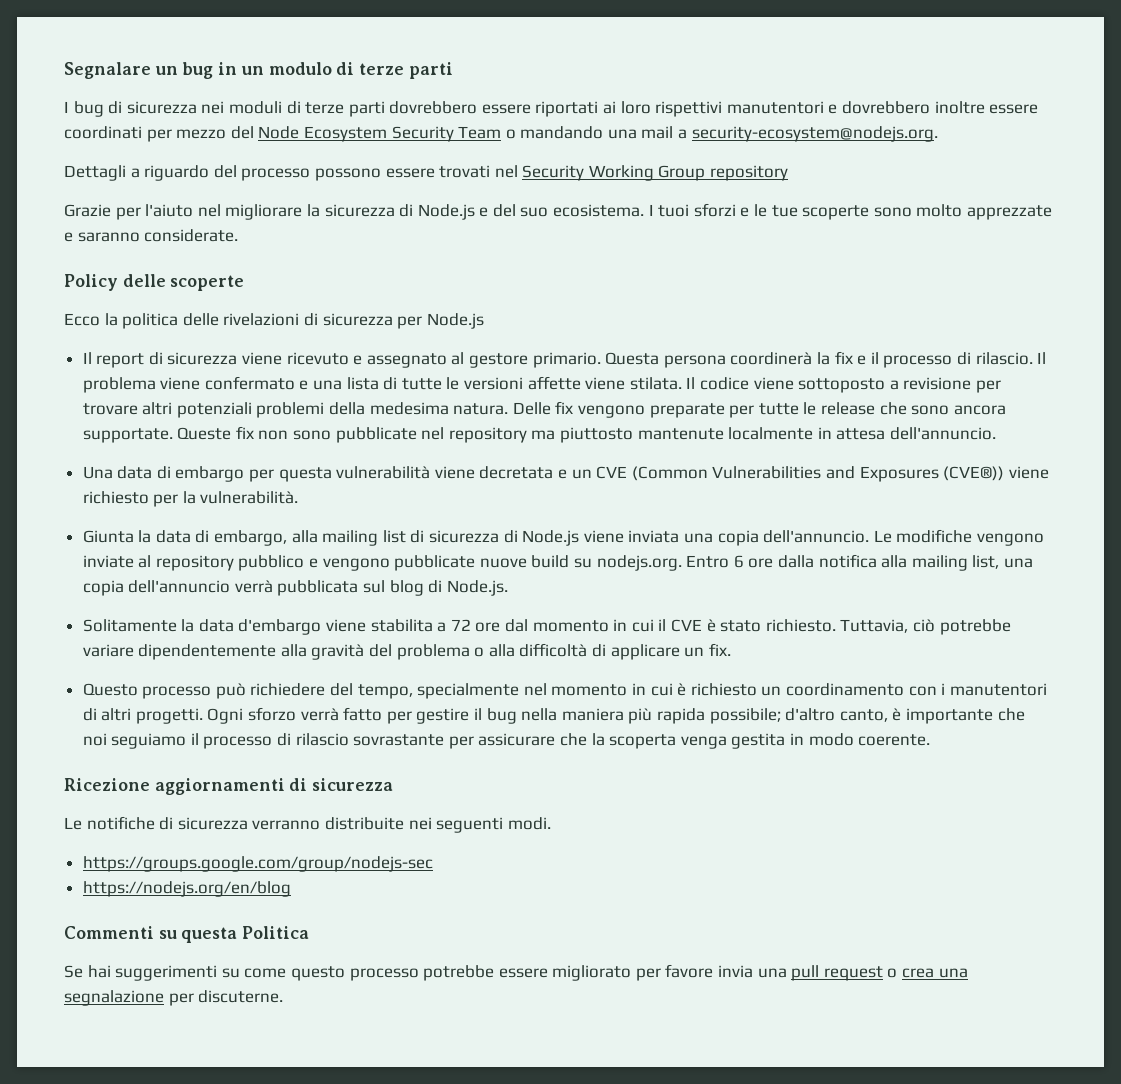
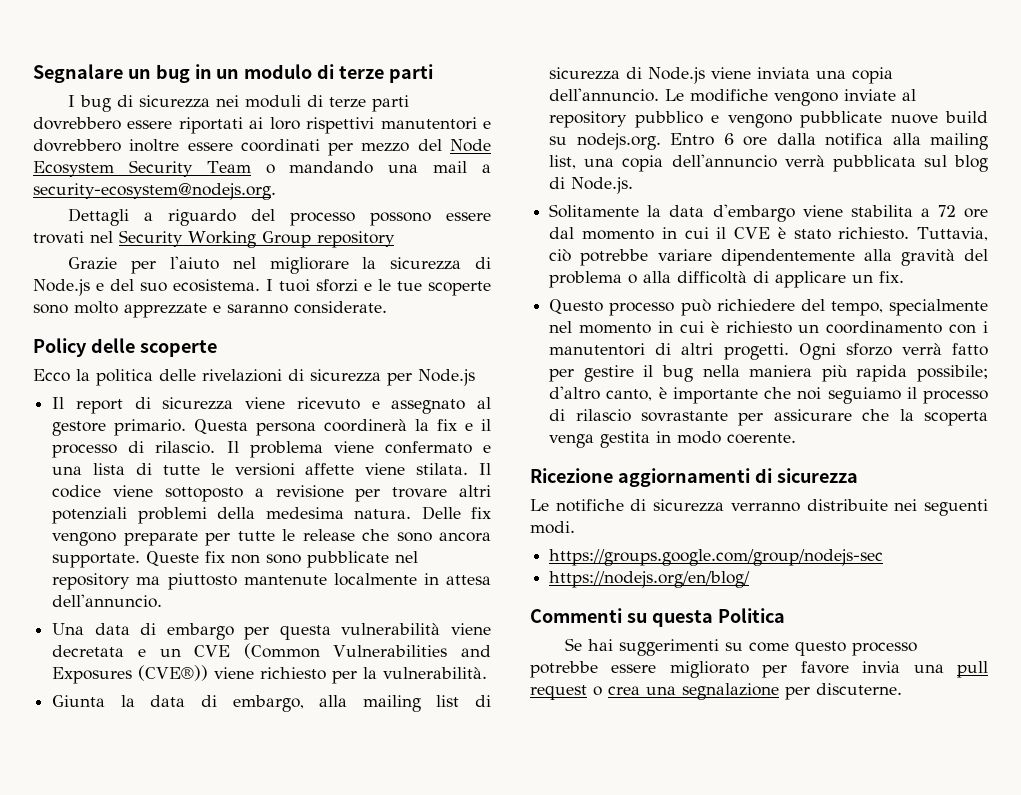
- https://nodejs.org/en/blog
+ https://nodejs.org/en/blog/

